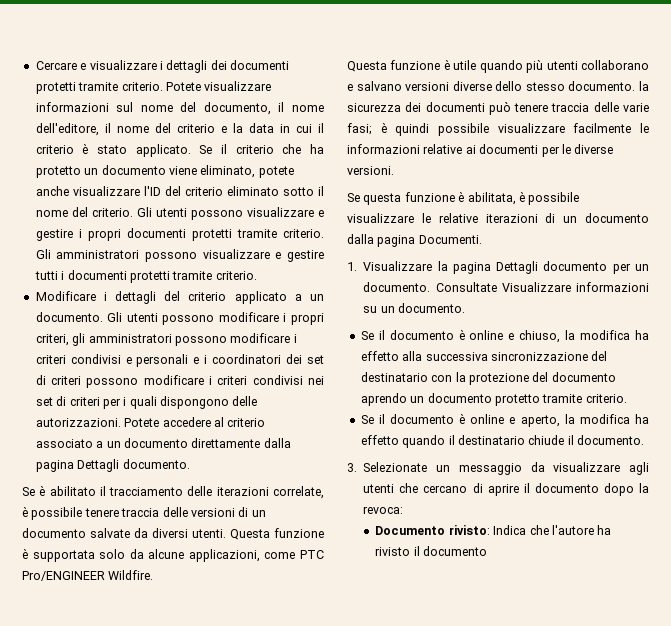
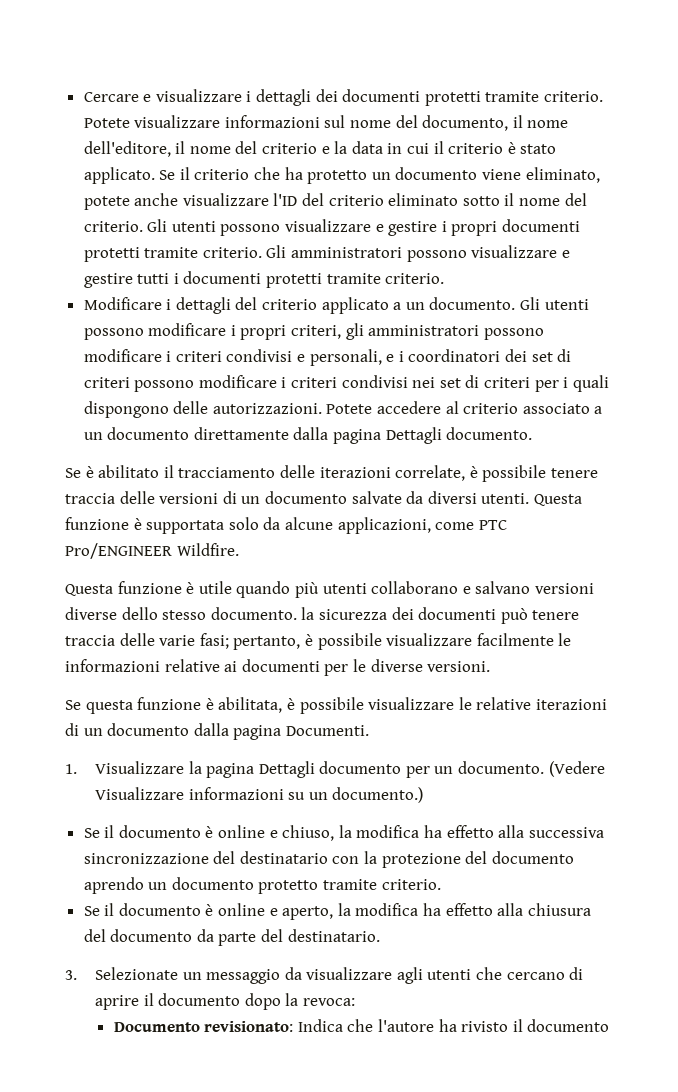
- Gli utenti possono modificare i propri criteri, gli amministratori possono modificare i criteri condivisi e personali e i coordinatori dei set di criteri possono modificare i criteri condivisi nei set di criteri per i quali dispongono delle autorizzazioni.
+ Gli utenti possono modificare i propri criteri, gli amministratori possono modificare i criteri condivisi e personali, e i coordinatori dei set di criteri possono modificare i criteri condivisi nei set di criteri per i quali dispongono delle autorizzazioni.
- Questa funzione è utile quando più utenti collaborano e salvano versioni diverse dello stesso documento. la sicurezza dei documenti può tenere traccia delle varie fasi; è quindi possibile visualizzare facilmente le informazioni relative ai documenti per le diverse versioni.
+ Questa funzione è utile quando più utenti collaborano e salvano versioni diverse dello stesso documento. la sicurezza dei documenti può tenere traccia delle varie fasi; pertanto, è possibile visualizzare facilmente le informazioni relative ai documenti per le diverse versioni.
- Consultate Visualizzare informazioni su un documento.
+ (Vedere Visualizzare informazioni su un documento.)
- Se il documento è online e aperto, la modifica ha effetto quando il destinatario chiude il documento.
+ Se il documento è online e aperto, la modifica ha effetto alla chiusura del documento da parte del destinatario.
- Documento rivisto: Indica che l'autore ha rivisto il documento
+ Documento revisionato: Indica che l'autore ha rivisto il documento

